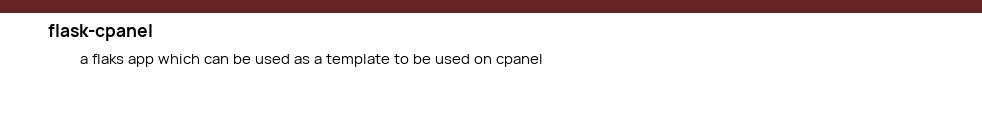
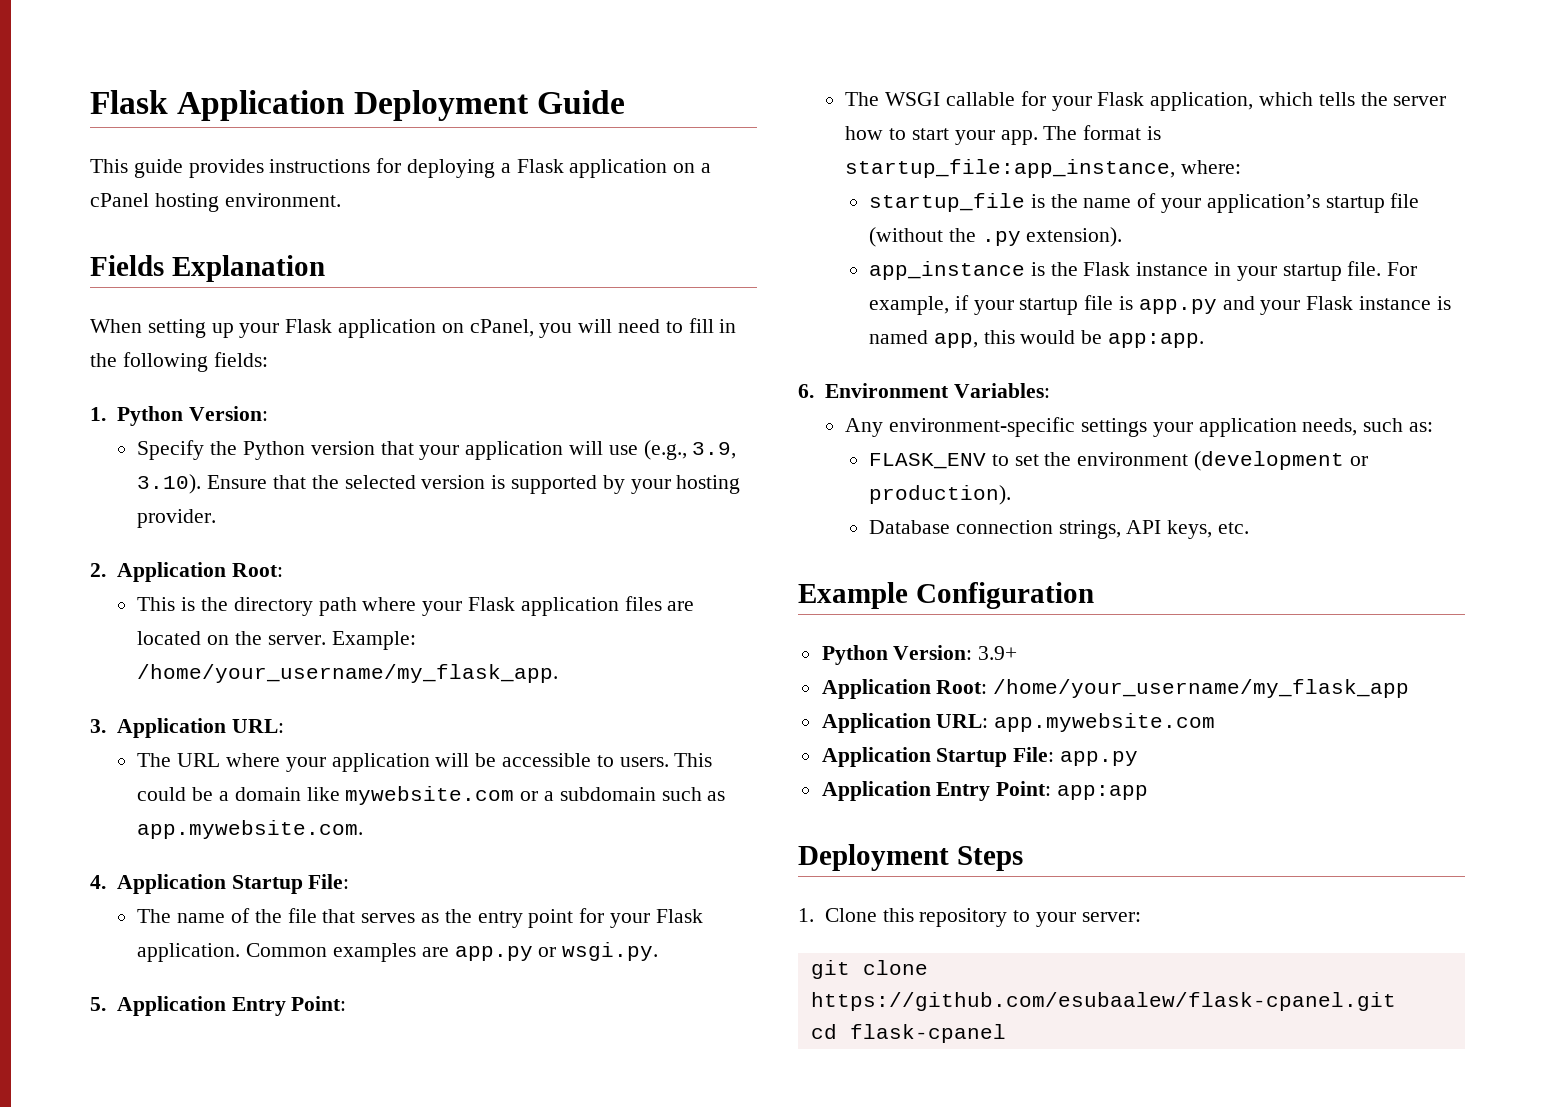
- flask-cpanel
- a flaks app which can be used as a template to be used on cpanel
+ Flask Application Deployment Guide
+ This guide provides instructions for deploying a Flask application on a cPanel hosting environment.
+ Fields Explanation
+ When setting up your Flask application on cPanel, you will need to fill in the following fields:
+ 1. Python Version:
+ Specify the Python version that your application will use (e.g., 3.9, 3.10). Ensure that the selected version is supported by your hosting provider.
+ 2. Application Root:
+ This is the directory path where your Flask application files are located on the server. Example: /home/your_username/my_flask_app.
+ 3. Application URL:
+ The URL where your application will be accessible to users. This could be a domain like mywebsite.com or a subdomain such as app.mywebsite.com.
+ 4. Application Startup File:
+ The name of the file that serves as the entry point for your Flask application. Common examples are app.py or wsgi.py.
+ 5. Application Entry Point:
+ The WSGI callable for your Flask application, which tells the server how to start your app. The format is startup_file:app_instance, where:
+ startup_file is the name of your application’s startup file (without the .py extension).
+ app_instance is the Flask instance in your startup file. For example, if your startup file is app.py and your Flask instance is named app, this would be app:app.
+ 6. Environment Variables:
+ Any environment-specific settings your application needs, such as:
+ FLASK_ENV to set the environment (development or production).
+ Database connection strings, API keys, etc.
+ Example Configuration
+ Python Version: 3.9+
+ Application Root: /home/your_username/my_flask_app
+ Application URL: app.mywebsite.com
+ Application Startup File: app.py
+ Application Entry Point: app:app
+ Deployment Steps
+ 1. Clone this repository to your server:
+ git clone https://github.com/esubaalew/flask-cpanel.git
+ cd flask-cpanel

